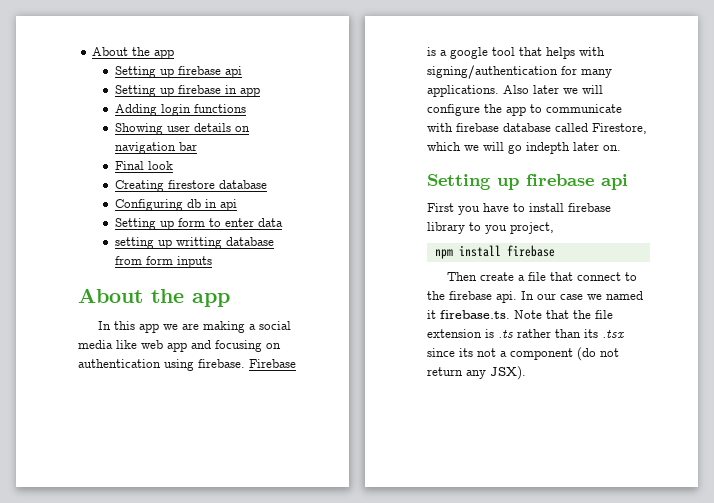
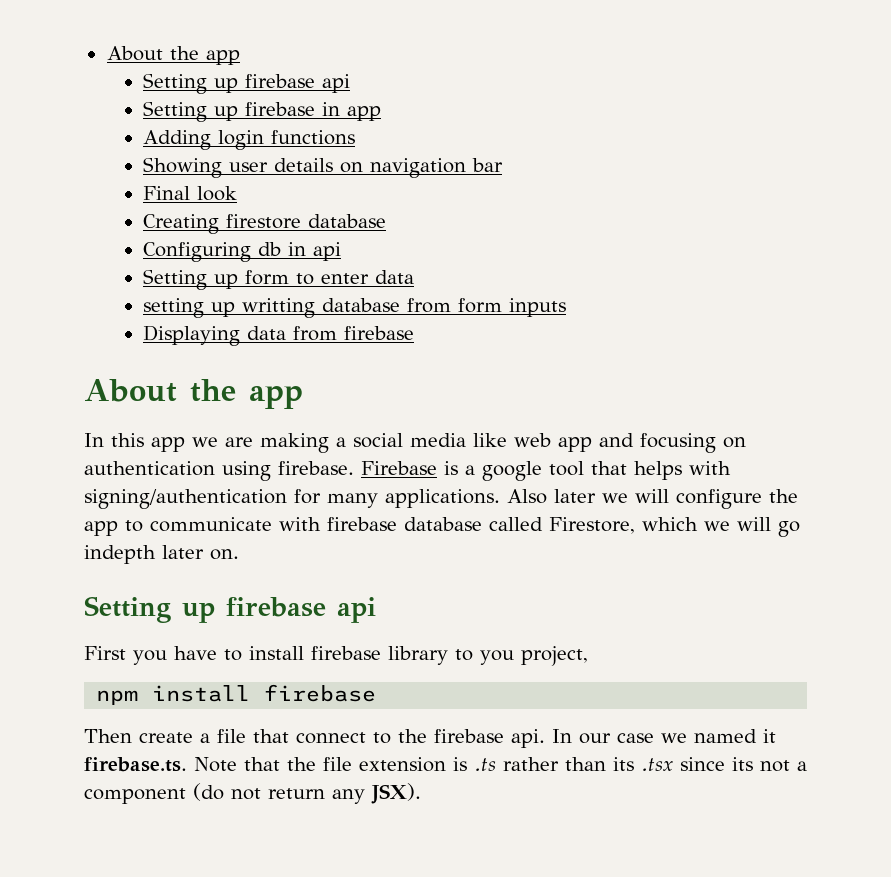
+ Displaying data from firebase

